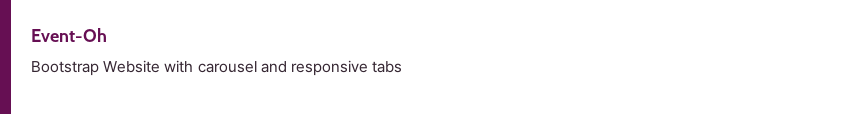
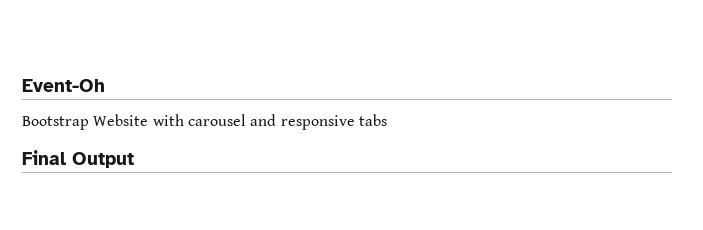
+ Final Output

